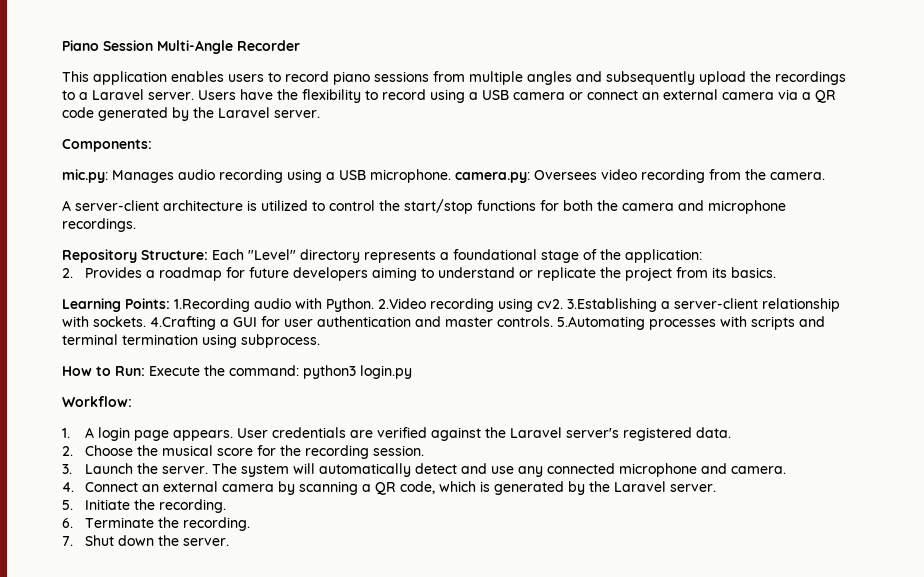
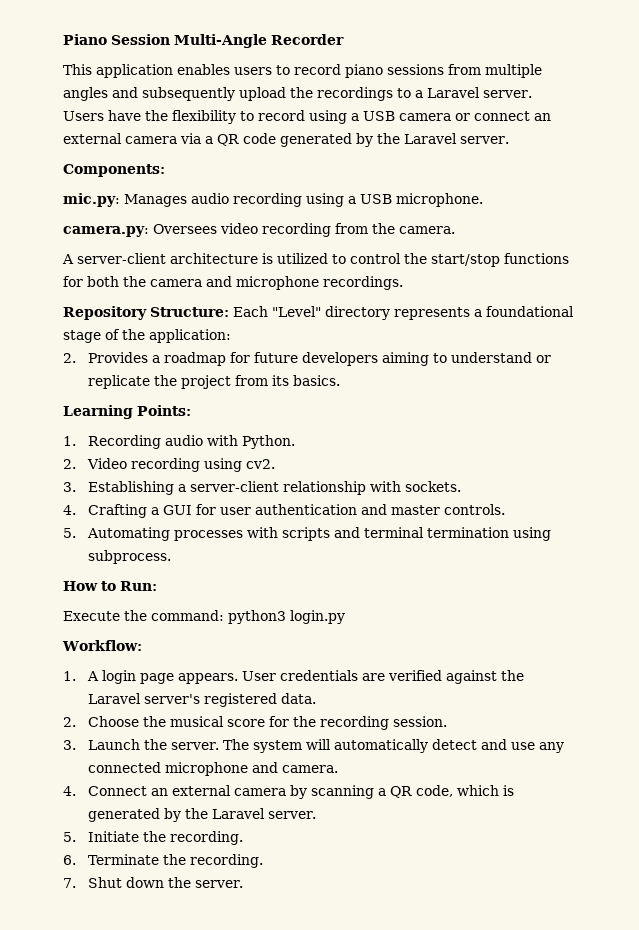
- mic.py: Manages audio recording using a USB microphone. camera.py: Oversees video recording from the camera.
+ mic.py: Manages audio recording using a USB microphone.
+ camera.py: Oversees video recording from the camera.
- Learning Points: 1.Recording audio with Python. 2.Video recording using cv2. 3.Establishing a server-client relationship with sockets. 4.Crafting a GUI for user authentication and master controls. 5.Automating processes with scripts and terminal termination using subprocess.
+ Learning Points:
+ 1. Recording audio with Python.
+ 2. Video recording using cv2.
+ 3. Establishing a server-client relationship with sockets.
+ 4. Crafting a GUI for user authentication and master controls.
+ 5. Automating processes with scripts and terminal termination using subprocess.
- How to Run: Execute the command: python3 login.py
+ How to Run:
+ Execute the command: python3 login.py

